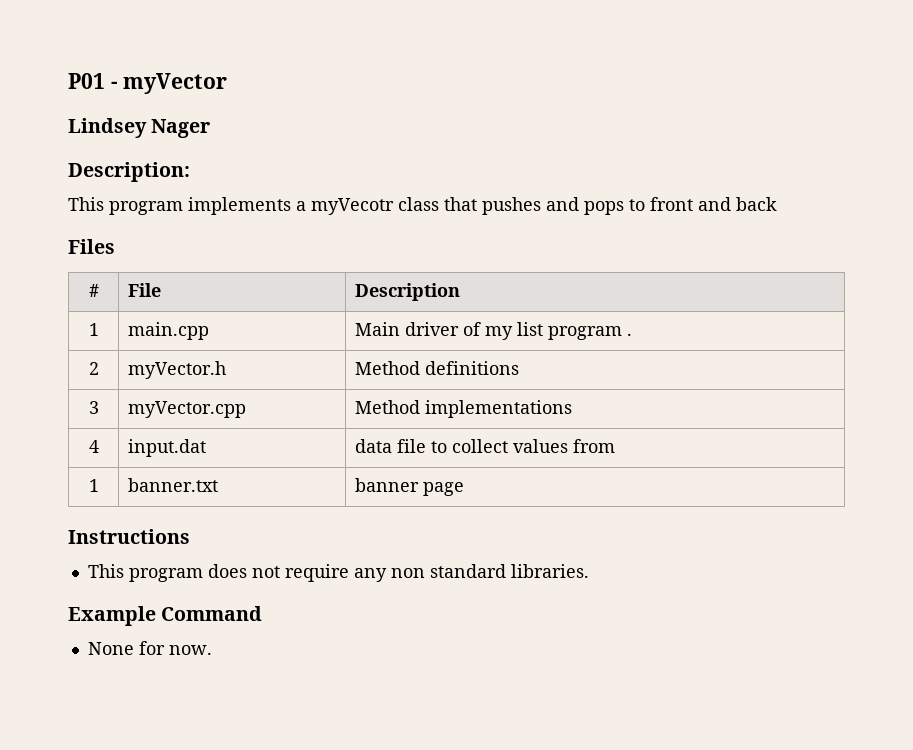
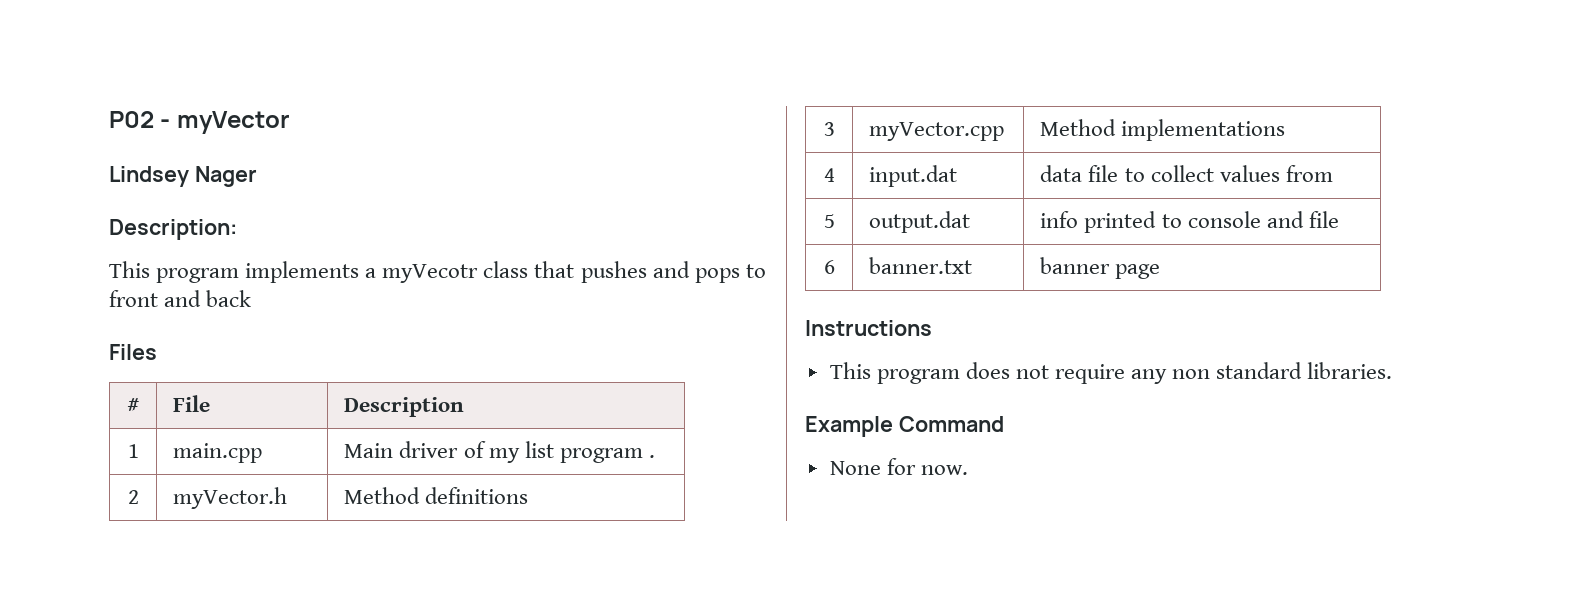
- P01 - myVector
+ P02 - myVector
- 1 | banner.txt | banner page
+ 5 | output.dat | info printed to console and file
+ 6 | banner.txt | banner page

